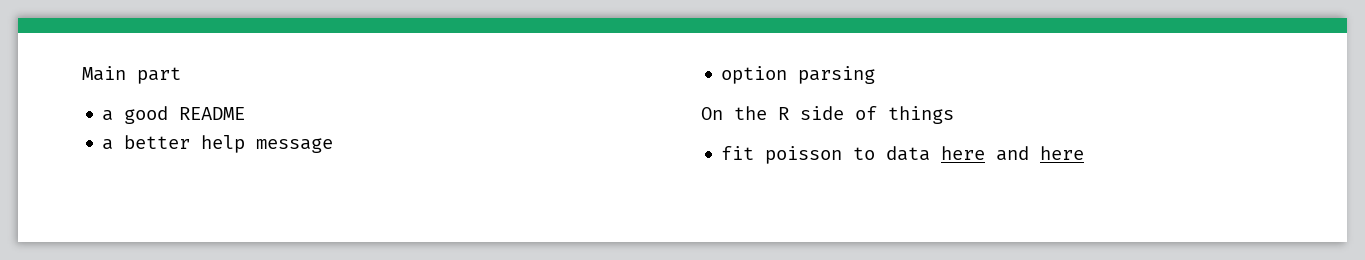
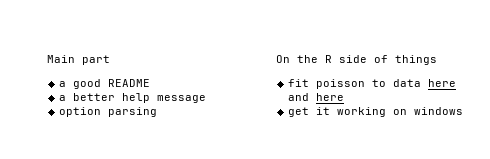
+ get it working on windows

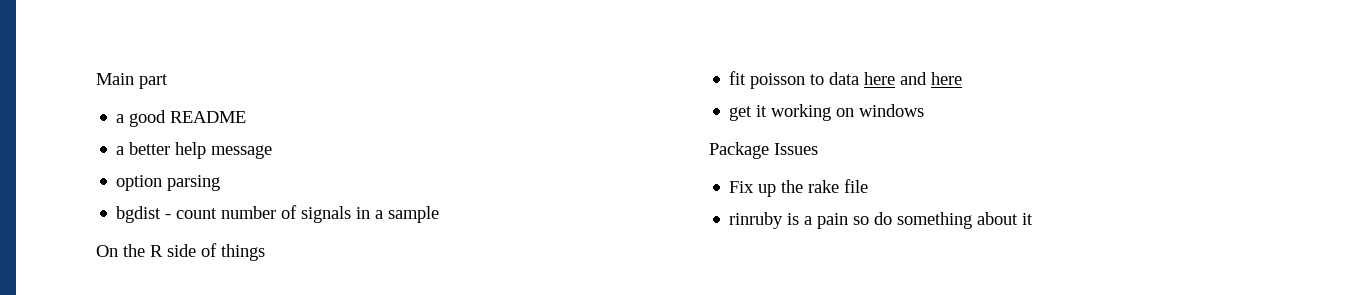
+ bgdist - count number of signals in a sample
+ Package Issues
+ Fix up the rake file
+ rinruby is a pain so do something about it

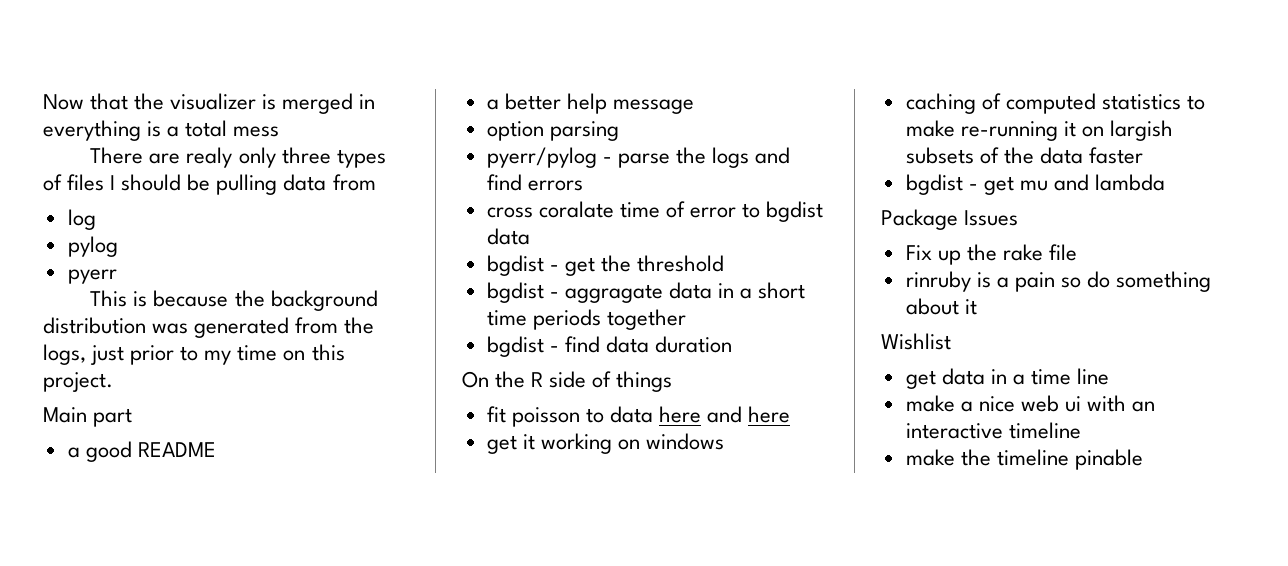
+ Now that the visualizer is merged in everything is a total mess
+ There are realy only three types of files I should be pulling data from
+ log
+ pylog
+ pyerr
+ This is because the background distribution was generated from the logs, just prior to my time on this project.
- bgdist - count number of signals in a sample
+ pyerr/pylog - parse the logs and find errors
+ cross coralate time of error to bgdist data
+ bgdist - get the threshold
+ bgdist - aggragate data in a short time periods together
+ bgdist - find data duration
+ caching of computed statistics to make re-running it on largish subsets of the data faster
+ bgdist - get mu and lambda
+ Wishlist
+ get data in a time line
+ make a nice web ui with an interactive timeline
+ make the timeline pinable

